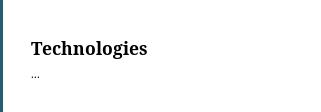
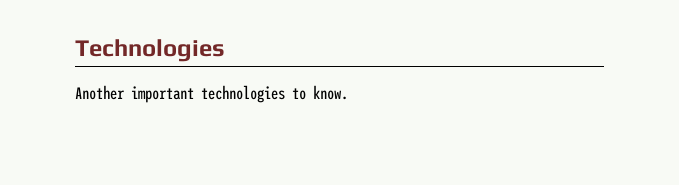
- ...
+ Another important technologies to know.

